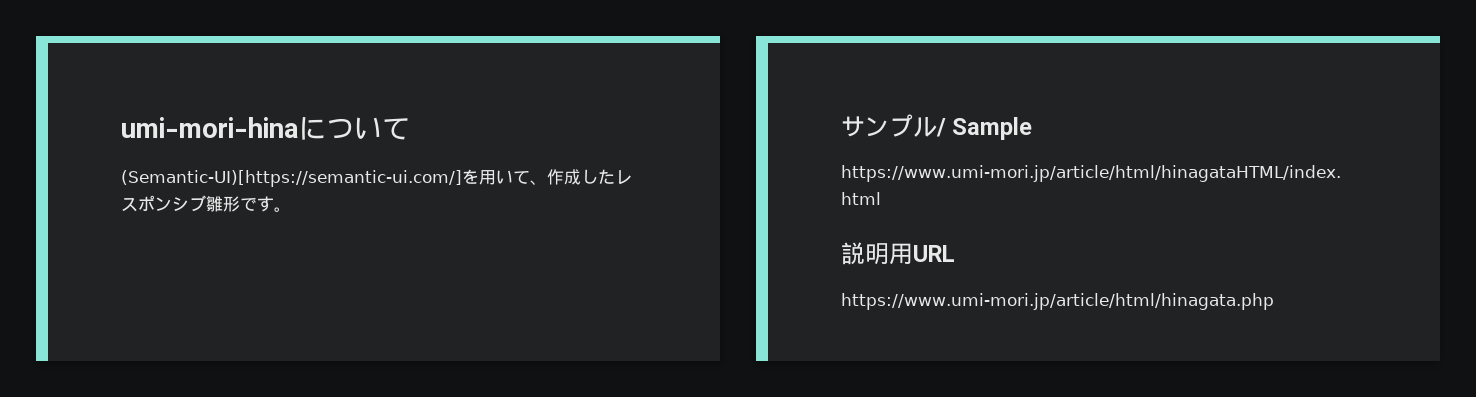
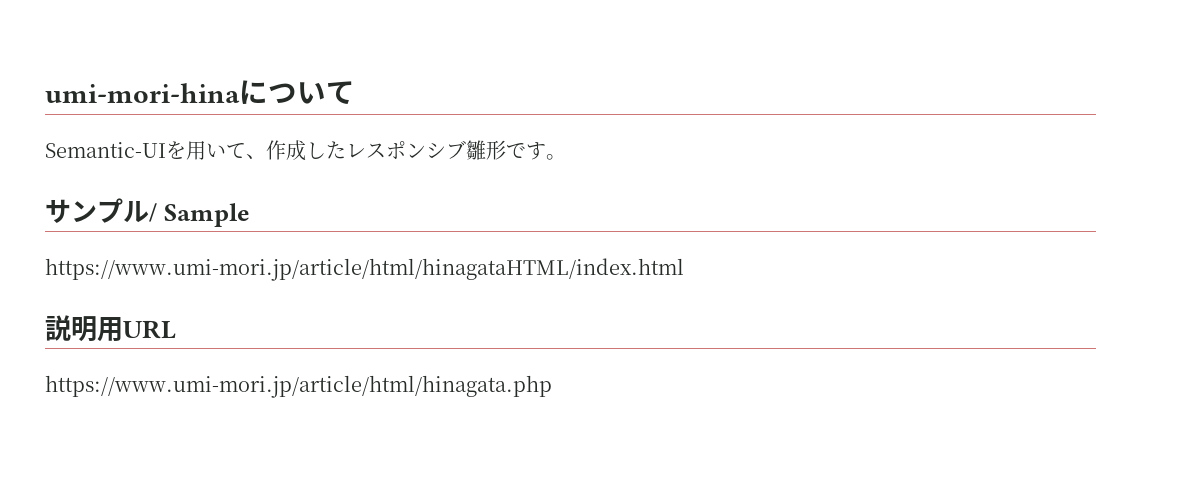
- (Semantic-UI)[https://semantic-ui.com/]を用いて、作成したレスポンシブ雛形です。
+ Semantic-UIを用いて、作成したレスポンシブ雛形です。

